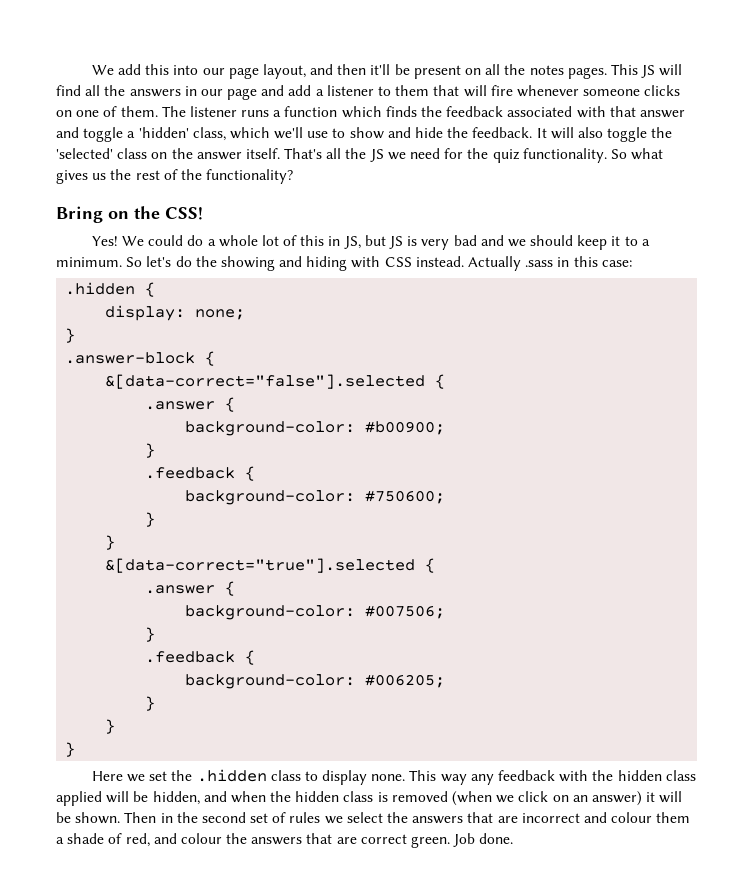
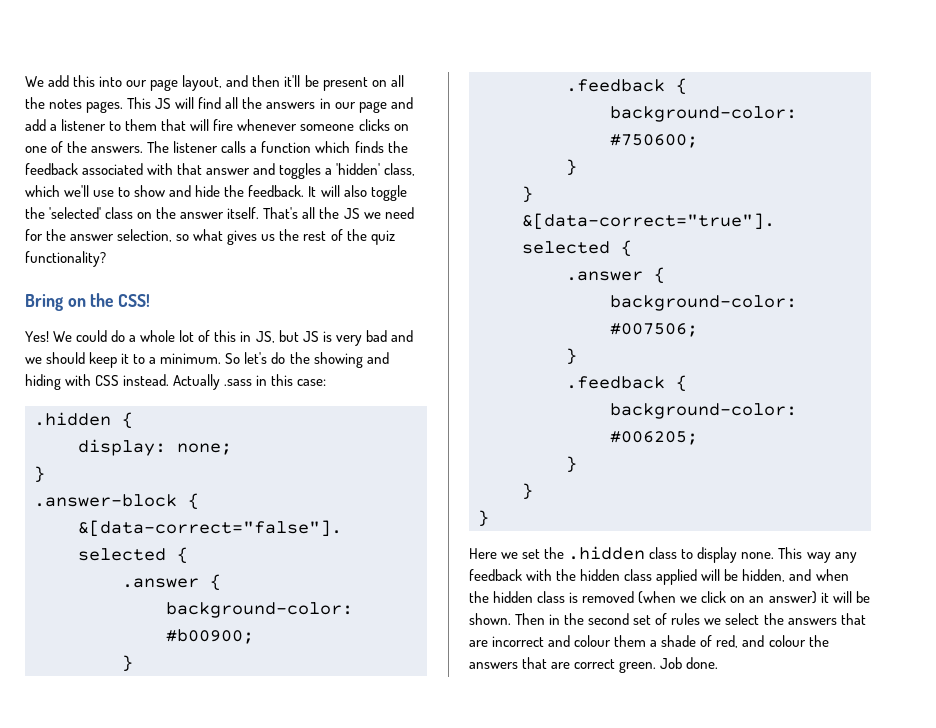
- This JS will find all the answers in our page and add a listener to them that will fire whenever someone clicks on one of them.
+ This JS will find all the answers in our page and add a listener to them that will fire whenever someone clicks on one of the answers.
- The listener runs a function which finds the feedback associated with that answer and toggle a 'hidden' class, which we'll use to show and hide the feedback.
+ The listener calls a function which finds the feedback associated with that answer and toggles a 'hidden' class, which we'll use to show and hide the feedback.
- That's all the JS we need for the quiz functionality. So what gives us the rest of the functionality?
+ That's all the JS we need for the answer selection, so what gives us the rest of the quiz functionality?

